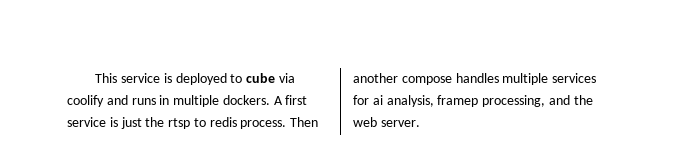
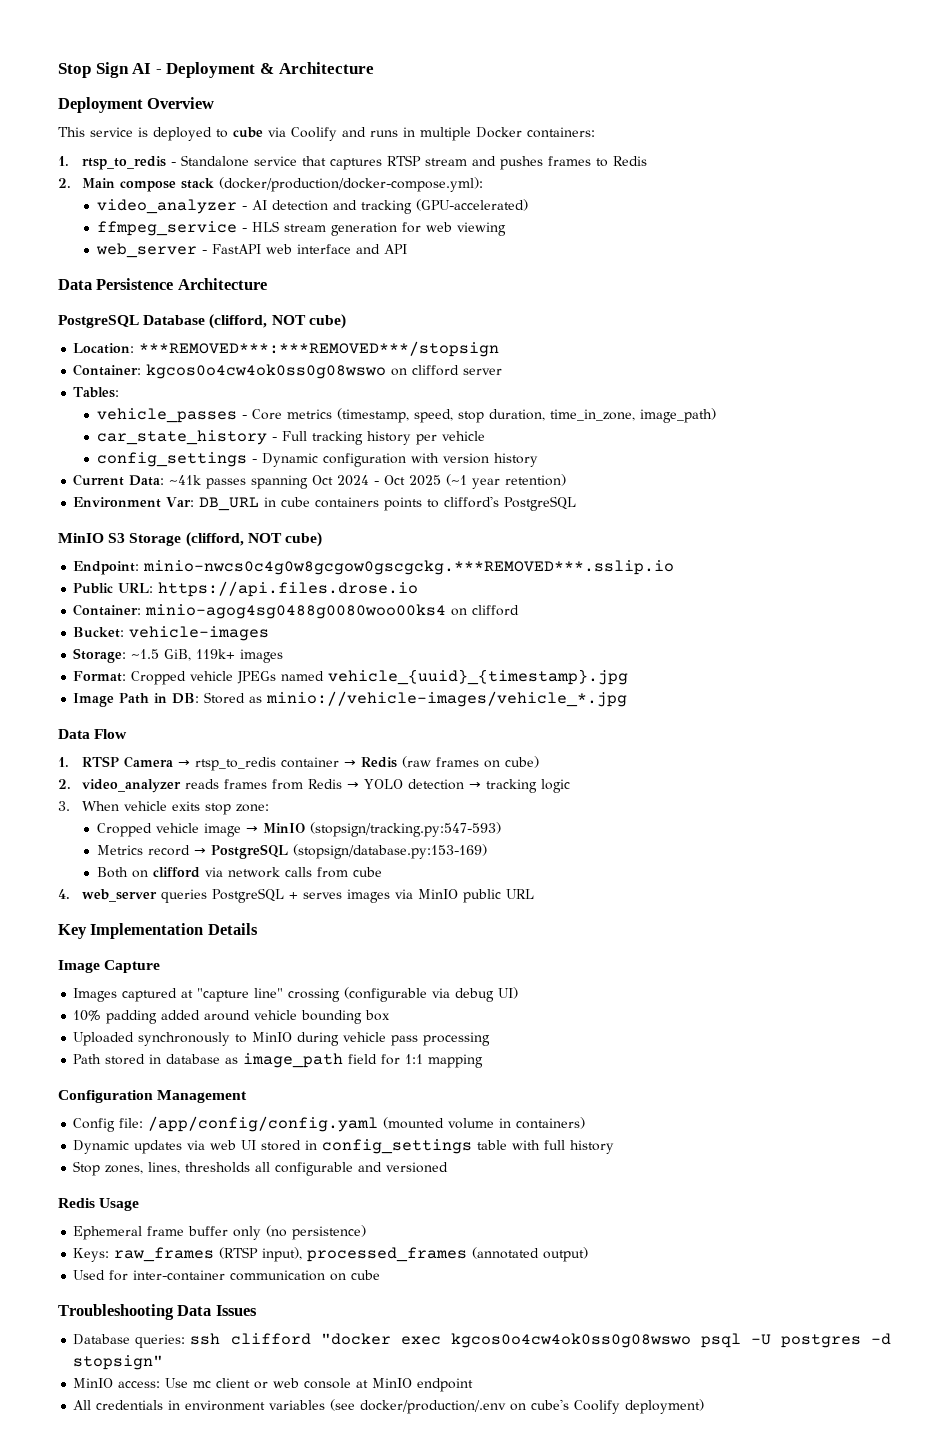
+ Stop Sign AI - Deployment & Architecture
+ Deployment Overview
- This service is deployed to cube via coolify and runs in multiple dockers. A first service is just the rtsp to redis process. Then another compose handles multiple services for ai analysis, framep processing, and the web server.
+ This service is deployed to cube via Coolify and runs in multiple Docker containers:
+ 1. rtsp_to_redis - Standalone service that captures RTSP stream and pushes frames to Redis
+ 2. Main compose stack (docker/production/docker-compose.yml):
+ video_analyzer - AI detection and tracking (GPU-accelerated)
+ ffmpeg_service - HLS stream generation for web viewing
+ web_server - FastAPI web interface and API
+ Data Persistence Architecture
+ PostgreSQL Database (clifford, NOT cube)
+ Location: ***REMOVED***:***REMOVED***/stopsign
+ Container: kgcos0o4cw4ok0ss0g08wswo on clifford server
+ Tables:
+ vehicle_passes - Core metrics (timestamp, speed, stop duration, time_in_zone, image_path)
+ car_state_history - Full tracking history per vehicle
+ config_settings - Dynamic configuration with version history
+ Current Data: ~41k passes spanning Oct 2024 - Oct 2025 (~1 year retention)
+ Environment Var: DB_URL in cube containers points to clifford's PostgreSQL
+ MinIO S3 Storage (clifford, NOT cube)
+ Endpoint: minio-nwcs0c4g0w8gcgow0gscgckg.***REMOVED***.sslip.io
+ Public URL: https://api.files.drose.io
+ Container: minio-agog4sg0488g0080woo00ks4 on clifford
+ Bucket: vehicle-images
+ Storage: ~1.5 GiB, 119k+ images
+ Format: Cropped vehicle JPEGs named vehicle_{uuid}_{timestamp}.jpg
+ Image Path in DB: Stored as minio://vehicle-images/vehicle_*.jpg
+ Data Flow
+ 1. RTSP Camera → rtsp_to_redis container → Redis (raw frames on cube)
+ 2. video_analyzer reads frames from Redis → YOLO detection → tracking logic
+ 3. When vehicle exits stop zone:
+ Cropped vehicle image → MinIO (stopsign/tracking.py:547-593)
+ Metrics record → PostgreSQL (stopsign/database.py:153-169)
+ Both on clifford via network calls from cube
+ 4. web_server queries PostgreSQL + serves images via MinIO public URL
+ Key Implementation Details
+ Image Capture
+ Images captured at "capture line" crossing (configurable via debug UI)
+ 10% padding added around vehicle bounding box
+ Uploaded synchronously to MinIO during vehicle pass processing
+ Path stored in database as image_path field for 1:1 mapping
+ Configuration Management
+ Config file: /app/config/config.yaml (mounted volume in containers)
+ Dynamic updates via web UI stored in config_settings table with full history
+ Stop zones, lines, thresholds all configurable and versioned
+ Redis Usage
+ Ephemeral frame buffer only (no persistence)
+ Keys: raw_frames (RTSP input), processed_frames (annotated output)
+ Used for inter-container communication on cube
+ Troubleshooting Data Issues
+ Database queries: ssh clifford "docker exec kgcos0o4cw4ok0ss0g08wswo psql -U postgres -d stopsign"
+ MinIO access: Use mc client or web console at MinIO endpoint
+ All credentials in environment variables (see docker/production/.env on cube's Coolify deployment)

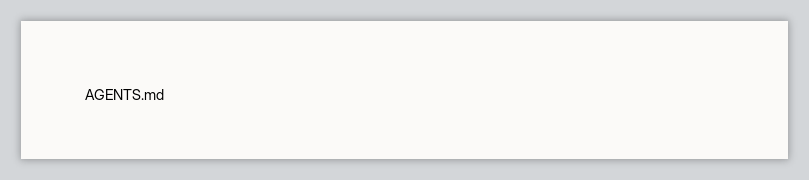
- Stop Sign AI - Deployment & Architecture
- Deployment Overview
- This service is deployed to cube via Coolify and runs in multiple Docker containers:
- 1. rtsp_to_redis - Standalone service that captures RTSP stream and pushes frames to Redis
- 2. Main compose stack (docker/production/docker-compose.yml):
- video_analyzer - AI detection and tracking (GPU-accelerated)
- ffmpeg_service - HLS stream generation for web viewing
- web_server - FastAPI web interface and API
- Data Persistence Architecture
- PostgreSQL Database (clifford, NOT cube)
- Location: ***REMOVED***:***REMOVED***/stopsign
- Container: kgcos0o4cw4ok0ss0g08wswo on clifford server
- Tables:
- vehicle_passes - Core metrics (timestamp, speed, stop duration, time_in_zone, image_path)
- car_state_history - Full tracking history per vehicle
- config_settings - Dynamic configuration with version history
- Current Data: ~41k passes spanning Oct 2024 - Oct 2025 (~1 year retention)
- Environment Var: DB_URL in cube containers points to clifford's PostgreSQL
- MinIO S3 Storage (clifford, NOT cube)
- Endpoint: minio-nwcs0c4g0w8gcgow0gscgckg.***REMOVED***.sslip.io
- Public URL: https://api.files.drose.io
- Container: minio-agog4sg0488g0080woo00ks4 on clifford
- Bucket: vehicle-images
- Storage: ~1.5 GiB, 119k+ images
- Format: Cropped vehicle JPEGs named vehicle_{uuid}_{timestamp}.jpg
- Image Path in DB: Stored as minio://vehicle-images/vehicle_*.jpg
- Data Flow
- 1. RTSP Camera → rtsp_to_redis container → Redis (raw frames on cube)
- 2. video_analyzer reads frames from Redis → YOLO detection → tracking logic
- 3. When vehicle exits stop zone:
- Cropped vehicle image → MinIO (stopsign/tracking.py:547-593)
- Metrics record → PostgreSQL (stopsign/database.py:153-169)
- Both on clifford via network calls from cube
- 4. web_server queries PostgreSQL + serves images via MinIO public URL
- Key Implementation Details
- Image Capture
- Images captured at "capture line" crossing (configurable via debug UI)
- 10% padding added around vehicle bounding box
- Uploaded synchronously to MinIO during vehicle pass processing
- Path stored in database as image_path field for 1:1 mapping
- Configuration Management
- Config file: /app/config/config.yaml (mounted volume in containers)
- Dynamic updates via web UI stored in config_settings table with full history
- Stop zones, lines, thresholds all configurable and versioned
- Redis Usage
- Ephemeral frame buffer only (no persistence)
- Keys: raw_frames (RTSP input), processed_frames (annotated output)
- Used for inter-container communication on cube
- Troubleshooting Data Issues
- Database queries: ssh clifford "docker exec kgcos0o4cw4ok0ss0g08wswo psql -U postgres -d stopsign"
- MinIO access: Use mc client or web console at MinIO endpoint
- All credentials in environment variables (see docker/production/.env on cube's Coolify deployment)
+ AGENTS.md

